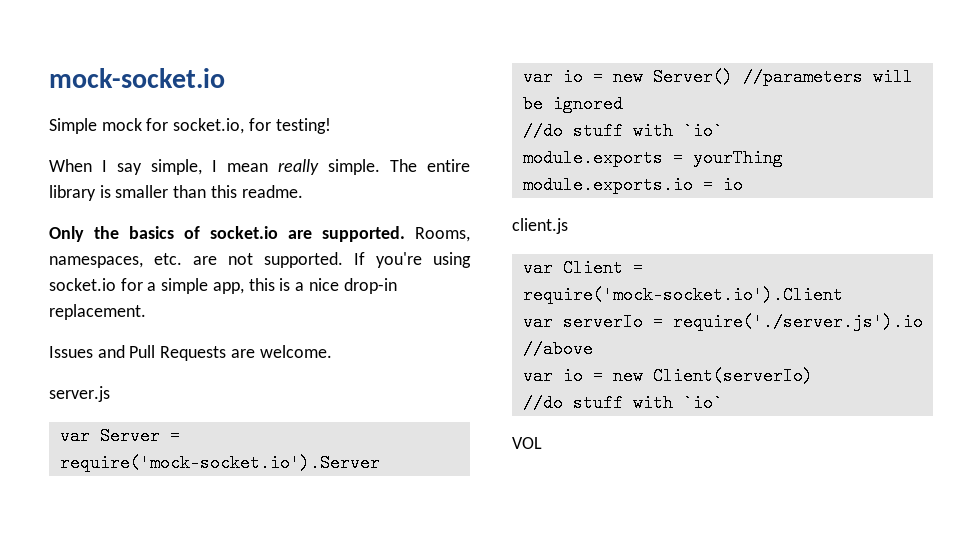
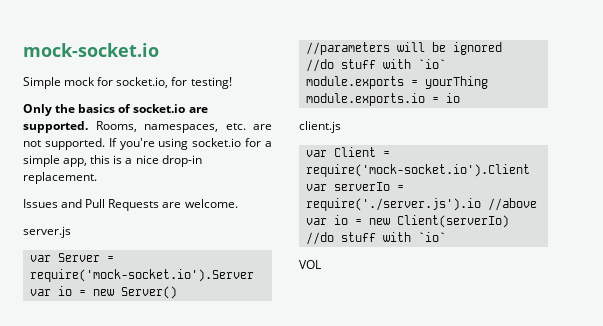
- When I say simple, I mean really simple. The entire library is smaller than this readme.

